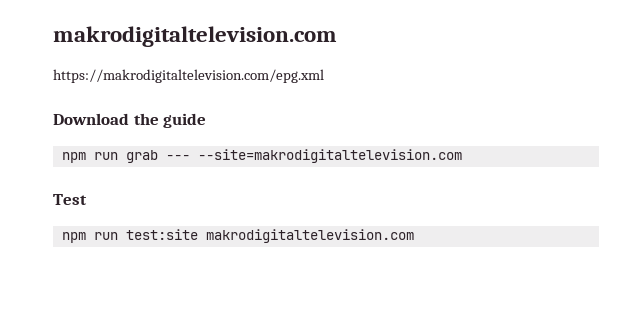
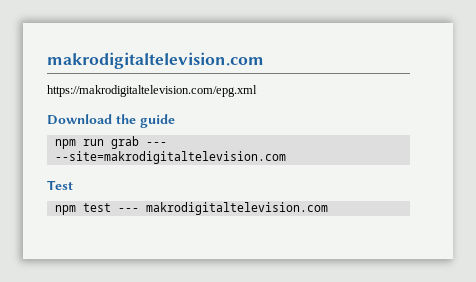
- npm run test:site makrodigitaltelevision.com
+ npm test --- makrodigitaltelevision.com

